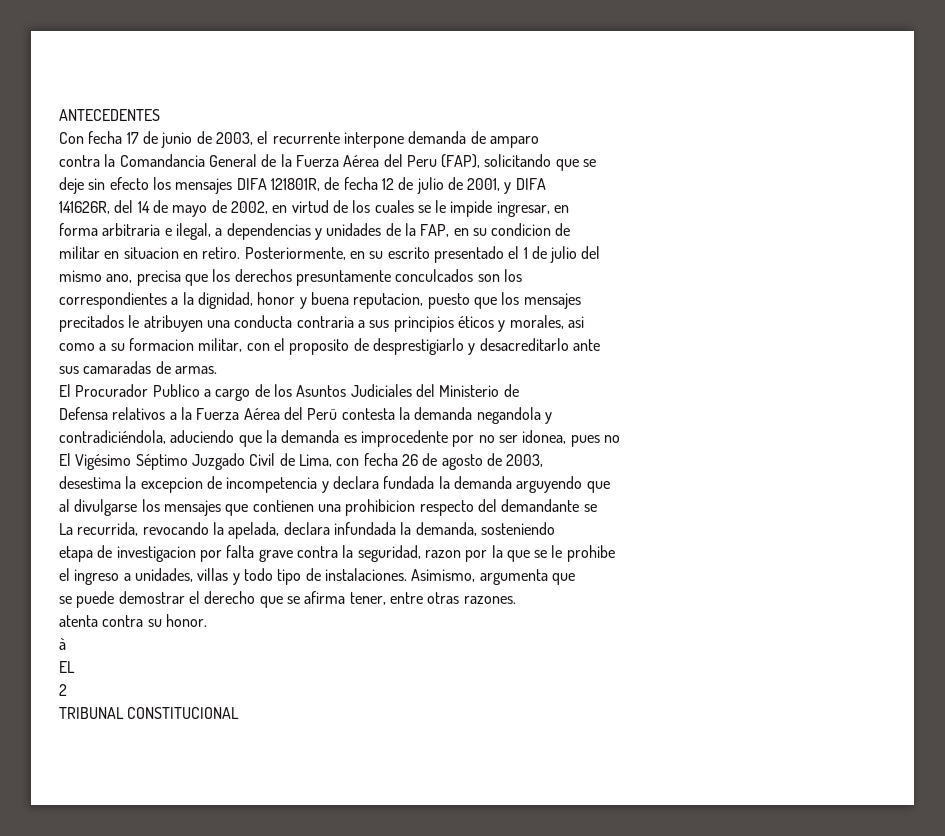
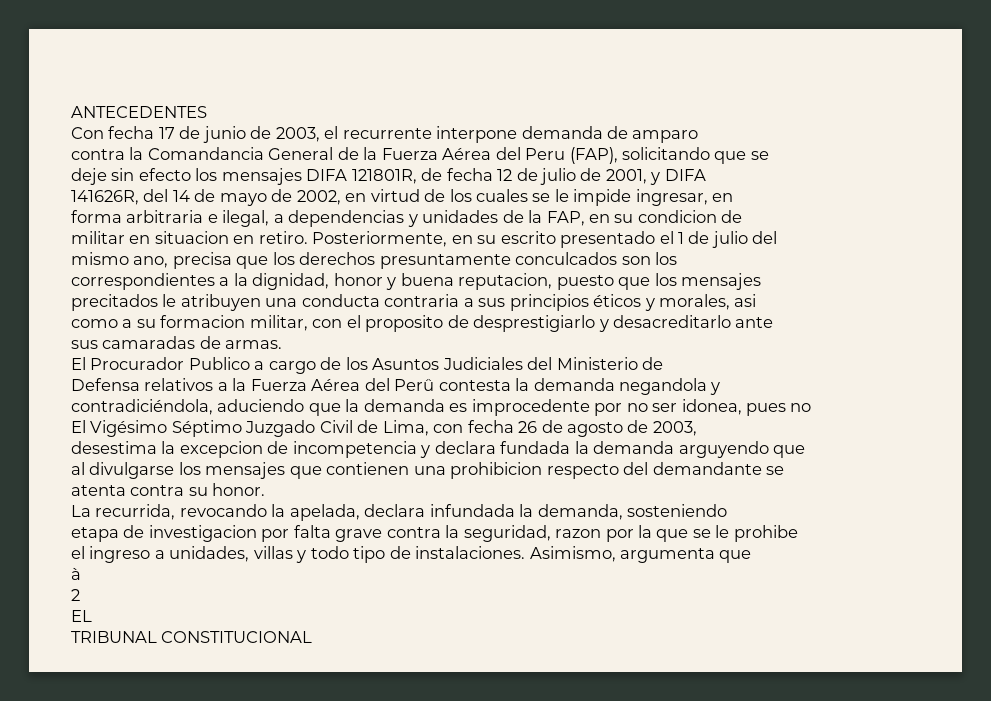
+ atenta contra su honor.
- se puede demostrar el derecho que se afirma tener, entre otras razones.
- atenta contra su honor.
  à
+ 2
- 2

